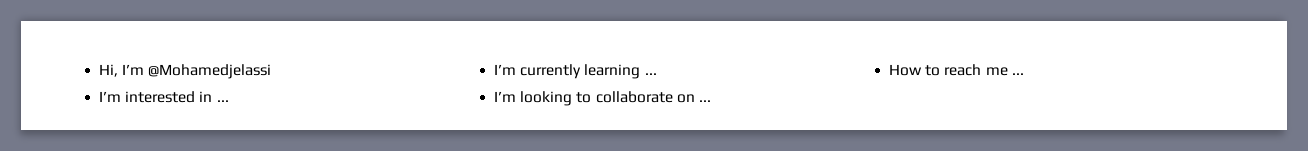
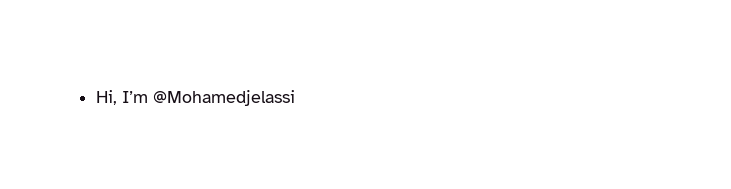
- I’m interested in ...
- I’m currently learning ...
- I’m looking to collaborate on ...
- How to reach me ...

